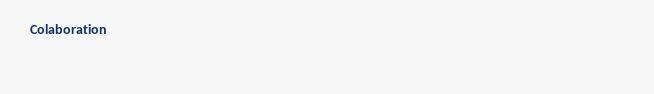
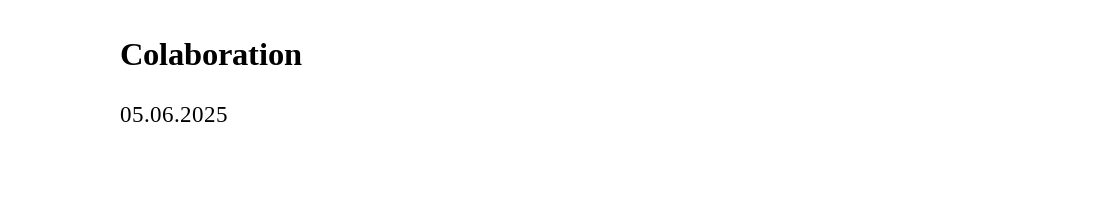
+ 05.06.2025

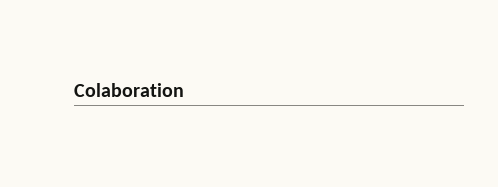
- 05.06.2025

